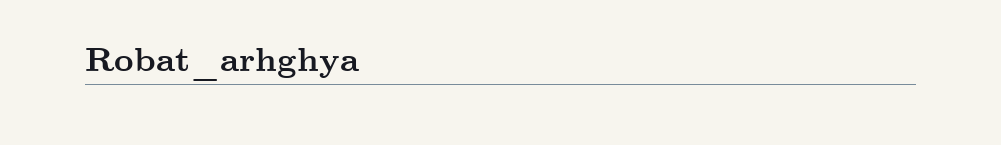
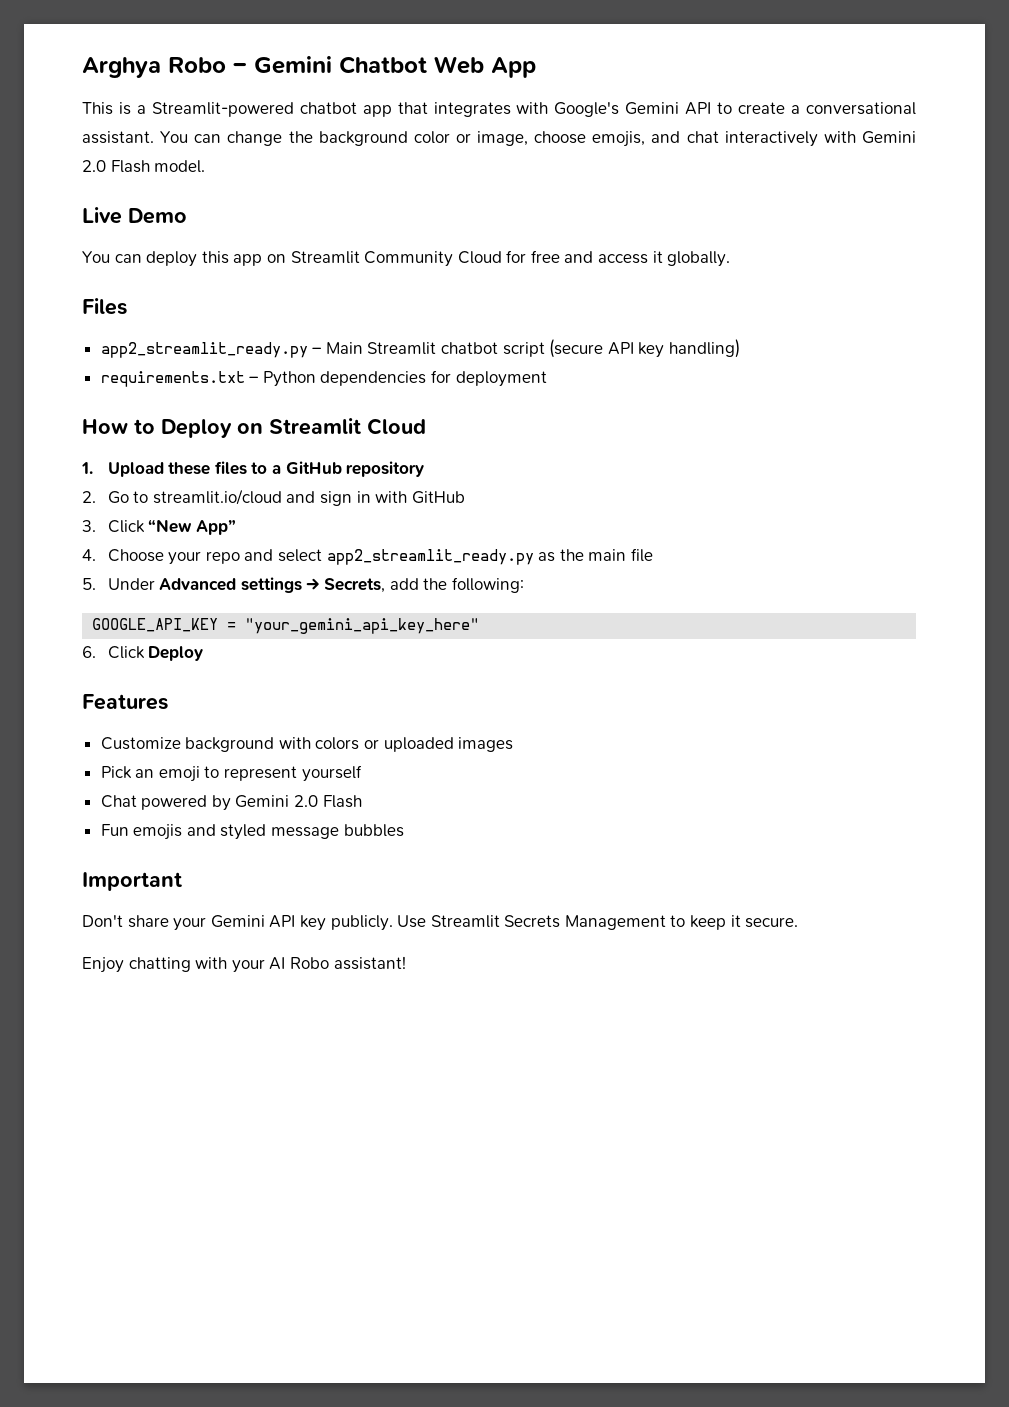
- Robat_arhghya
+ Arghya Robo – Gemini Chatbot Web App
+ This is a Streamlit-powered chatbot app that integrates with Google's Gemini API to create a conversational assistant. You can change the background color or image, choose emojis, and chat interactively with Gemini 2.0 Flash model.
+ Live Demo
+ You can deploy this app on Streamlit Community Cloud for free and access it globally.
+ Files
+ app2_streamlit_ready.py – Main Streamlit chatbot script (secure API key handling)
+ requirements.txt – Python dependencies for deployment
+ How to Deploy on Streamlit Cloud
+ 1. Upload these files to a GitHub repository
+ 2. Go to streamlit.io/cloud and sign in with GitHub
+ 3. Click “New App”
+ 4. Choose your repo and select app2_streamlit_ready.py as the main file
+ 5. Under Advanced settings → Secrets, add the following:
+ GOOGLE_API_KEY = "your_gemini_api_key_here"
+ 6. Click Deploy
+ Features
+ Customize background with colors or uploaded images
+ Pick an emoji to represent yourself
+ Chat powered by Gemini 2.0 Flash
+ Fun emojis and styled message bubbles
+ Important
+ Don't share your Gemini API key publicly. Use Streamlit Secrets Management to keep it secure.
+ Enjoy chatting with your AI Robo assistant!

